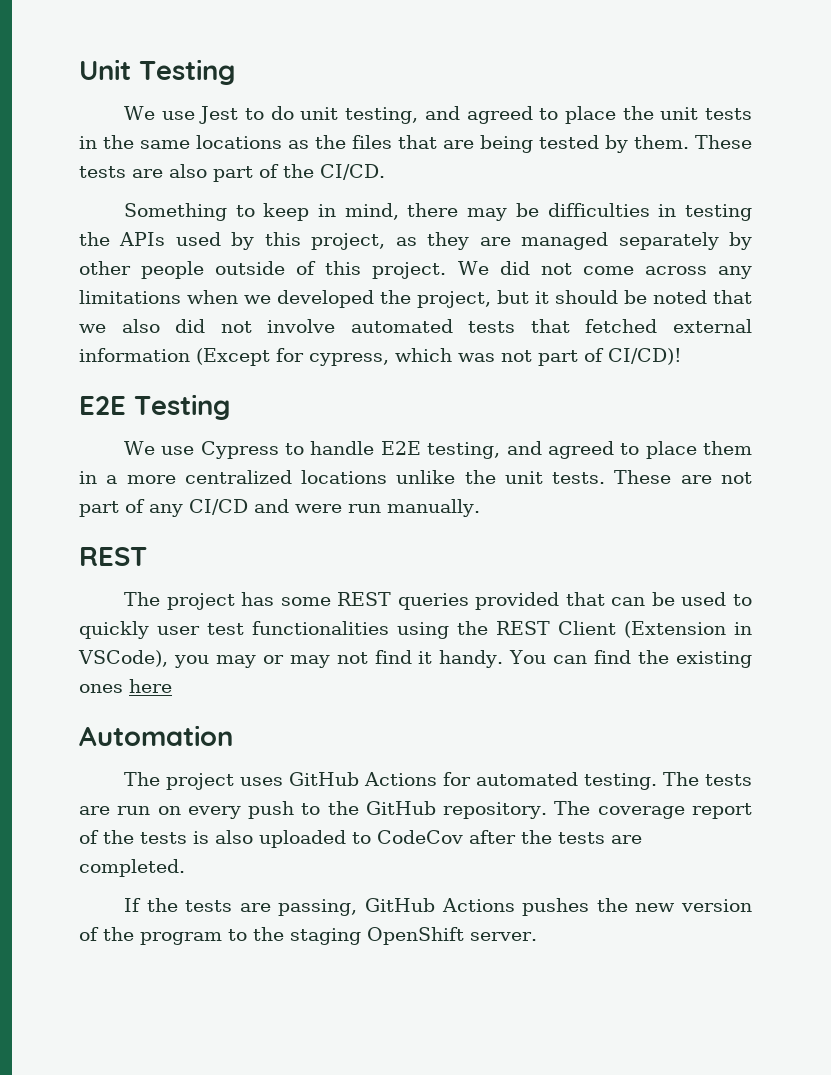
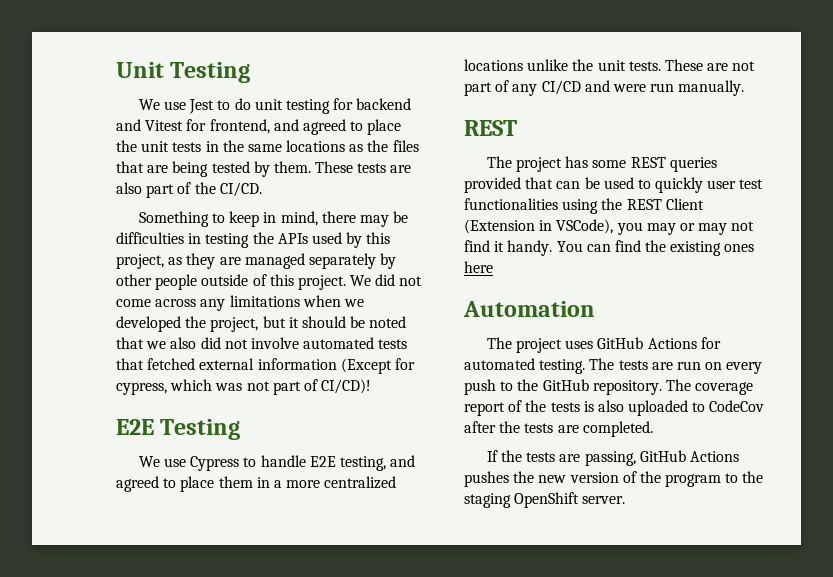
- We use Jest to do unit testing, and agreed to place the unit tests in the same locations as the files that are being tested by them.
+ We use Jest to do unit testing for backend and Vitest for frontend, and agreed to place the unit tests in the same locations as the files that are being tested by them.

